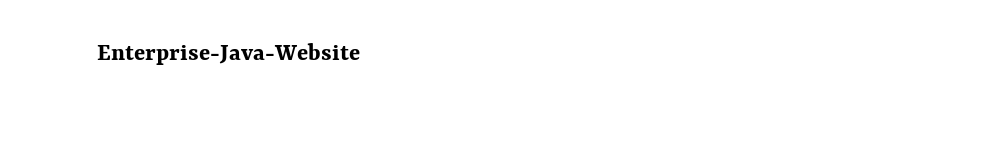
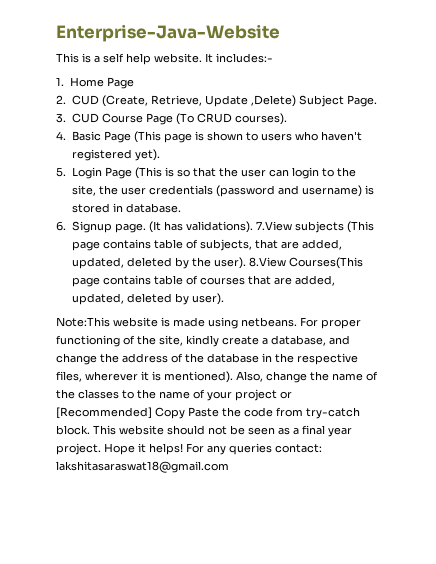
+ This is a self help website. It includes:-
+ 1. Home Page
+ 2. CUD (Create, Retrieve, Update ,Delete) Subject Page.
+ 3. CUD Course Page (To CRUD courses).
+ 4. Basic Page (This page is shown to users who haven't registered yet).
+ 5. Login Page (This is so that the user can login to the site, the user credentials (password and username) is stored in database.
+ 6. Signup page. (It has validations). 7.View subjects (This page contains table of subjects, that are added, updated, deleted by the user). 8.View Courses(This page contains table of courses that are added, updated, deleted by user).
+ Note:This website is made using netbeans. For proper functioning of the site, kindly create a database, and change the address of the database in the respective files, wherever it is mentioned). Also, change the name of the classes to the name of your project or [Recommended] Copy Paste the code from try-catch block. This website should not be seen as a final year project. Hope it helps! For any queries contact: lakshitasaraswat18@gmail.com

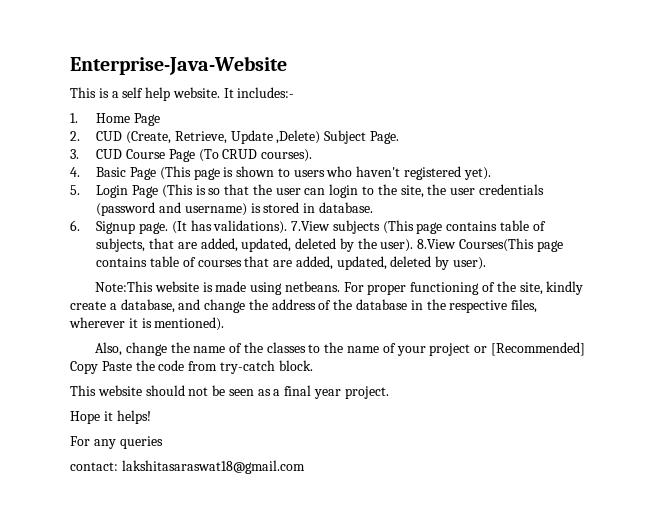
- For proper functioning of the site, kindly create a database, and change the address of the database in the respective files, wherever it is mentioned). Also, change the name of the classes to the name of your project or [Recommended] Copy Paste the code from try-catch block. This website should not be seen as a final year project. Hope it helps! For any queries contact:
+ For proper functioning of the site, kindly create a database, and change the address of the database in the respective files, wherever it is mentioned).
+ Also, change the name of the classes to the name of your project or [Recommended] Copy Paste the code from try-catch block.
+ This website should not be seen as a final year project.
+ Hope it helps!
+ For any queries
+ contact:

